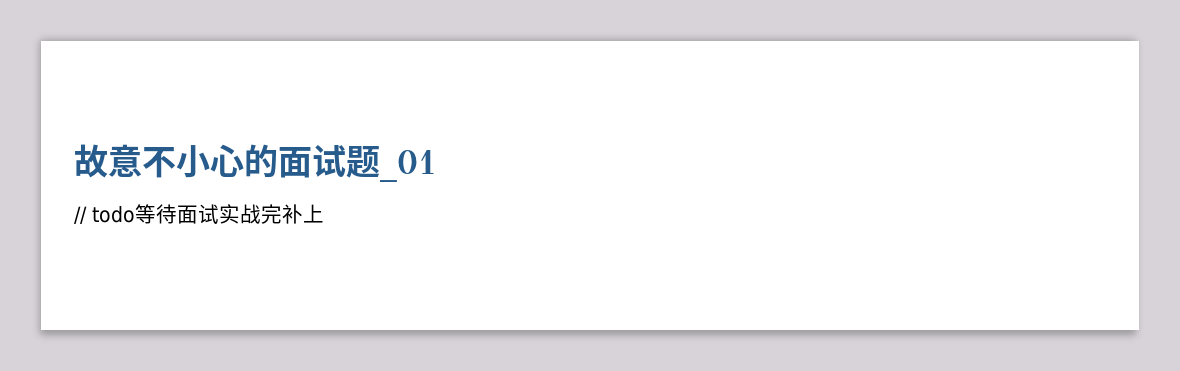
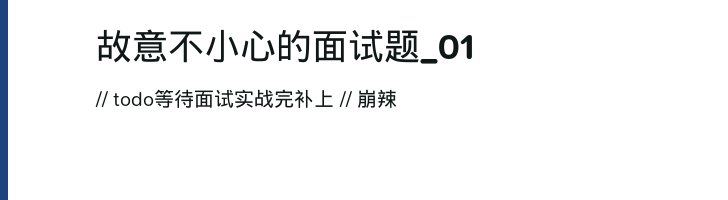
- // todo等待面试实战完补上
+ // todo等待面试实战完补上 // 崩辣

